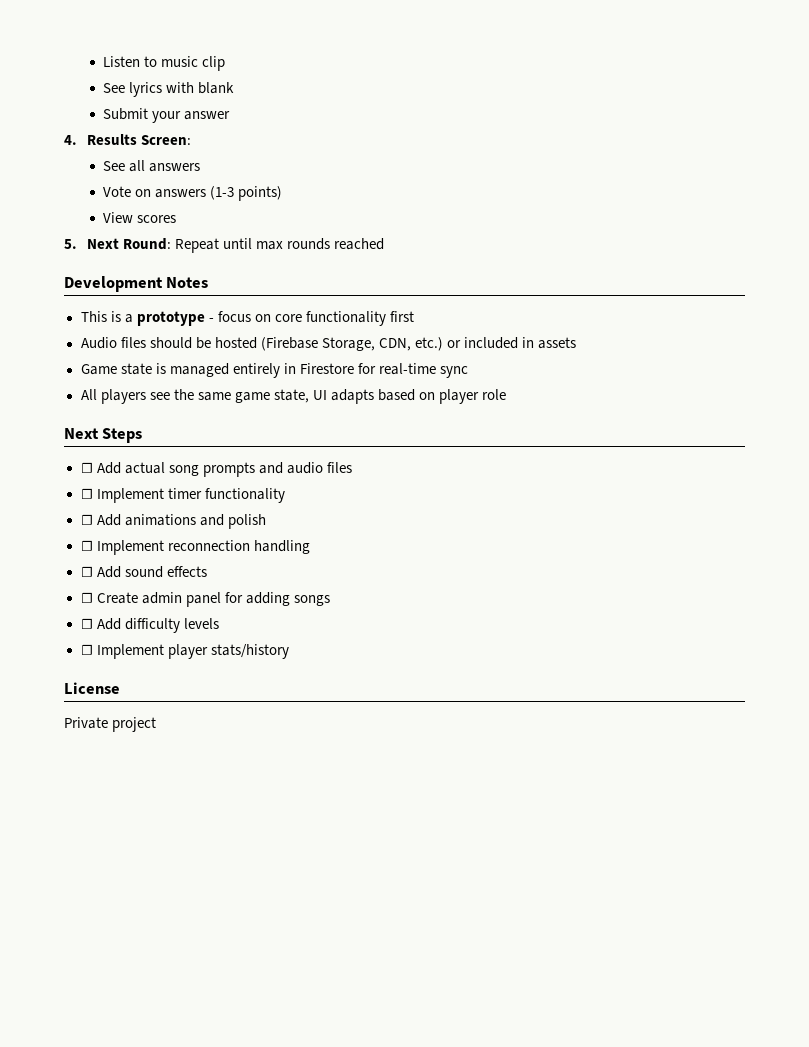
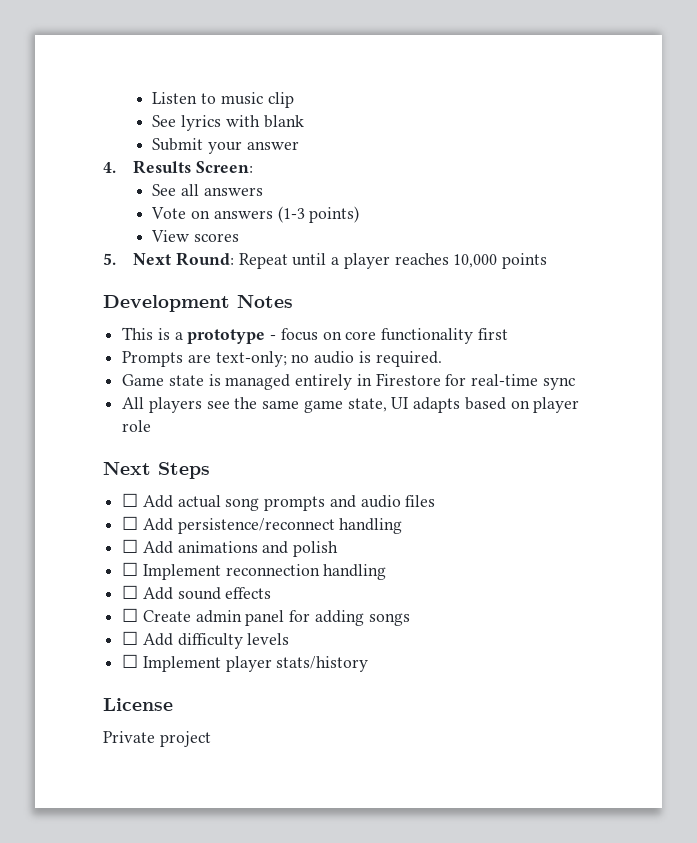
- 5. Next Round: Repeat until max rounds reached
+ 5. Next Round: Repeat until a player reaches 10,000 points
- Audio files should be hosted (Firebase Storage, CDN, etc.) or included in assets
+ Prompts are text-only; no audio is required.
- ☐ Implement timer functionality
+ ☐ Add persistence/reconnect handling

